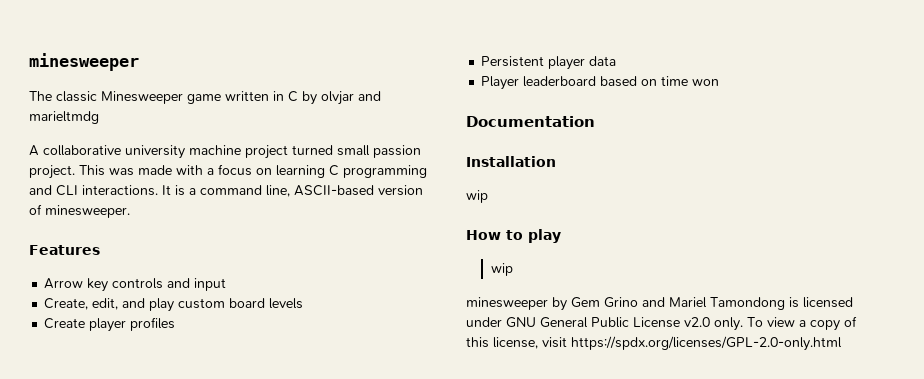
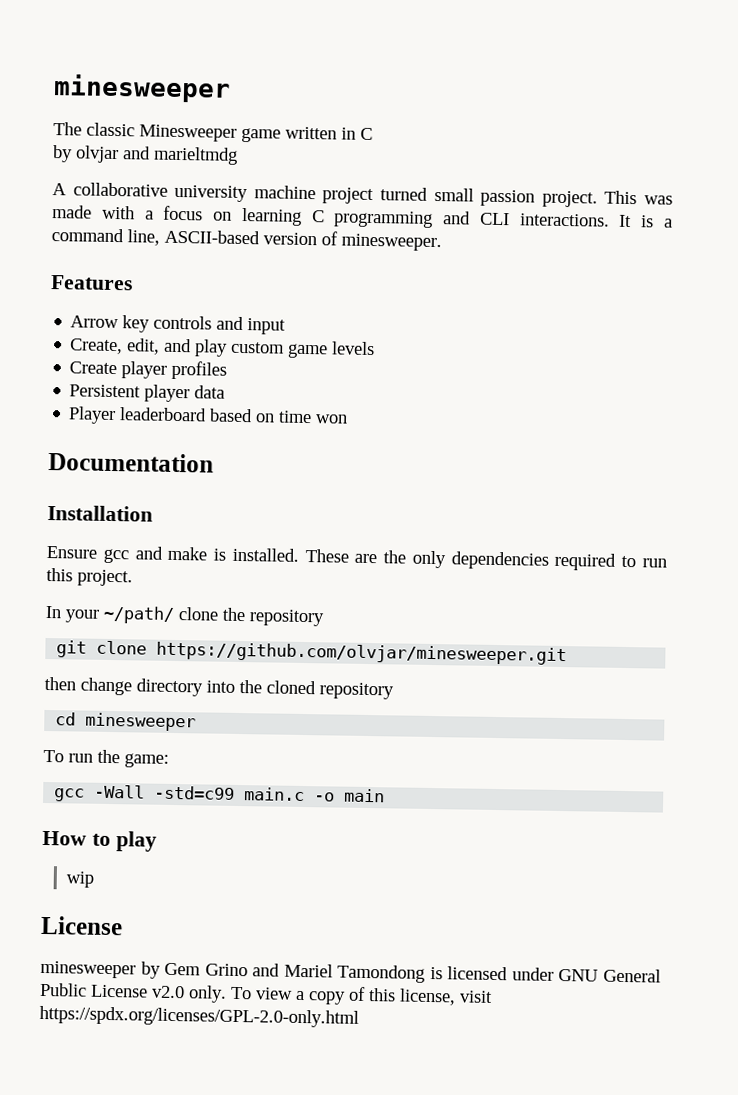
- The classic Minesweeper game written in C by olvjar and marieltmdg
+ The classic Minesweeper game written in C
+ by olvjar and marieltmdg
- Create, edit, and play custom board levels
+ Create, edit, and play custom game levels
  Installation
- wip
+ Ensure gcc and make is installed. These are the only dependencies required to run this project.
+ In your ~/path/ clone the repository
+ git clone https://github.com/olvjar/minesweeper.git
+ then change directory into the cloned repository
+ cd minesweeper
+ To run the game:
+ gcc -Wall -std=c99 main.c -o main
  How to play
  wip
+ License

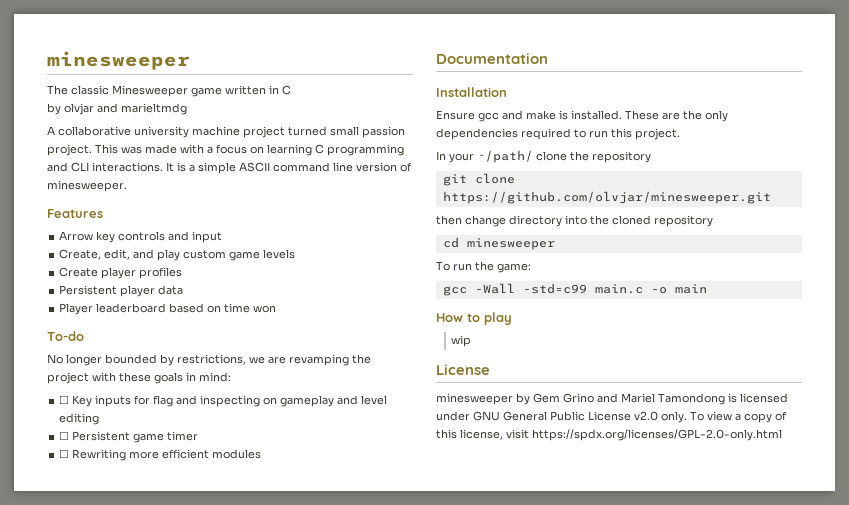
- It is a command line, ASCII-based version of minesweeper.
+ It is a simple ASCII command line version of minesweeper.
+ To-do
+ No longer bounded by restrictions, we are revamping the project with these goals in mind:
+ ☐ Key inputs for flag and inspecting on gameplay and level editing
+ ☐ Persistent game timer
+ ☐ Rewriting more efficient modules

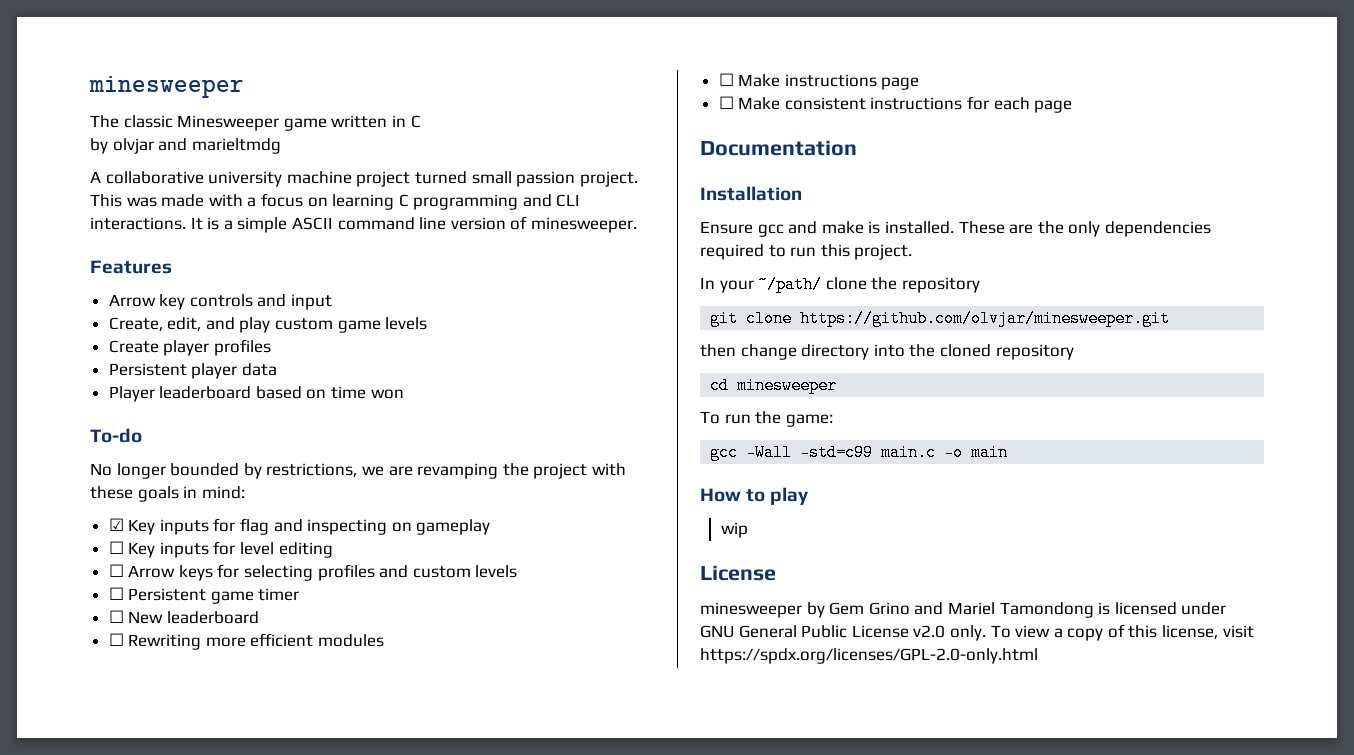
- ☐ Key inputs for flag and inspecting on gameplay and level editing
+ ☑ Key inputs for flag and inspecting on gameplay
+ ☐ Key inputs for level editing
+ ☐ Arrow keys for selecting profiles and custom levels
+ ☐ New leaderboard
+ ☐ Make instructions page
+ ☐ Make consistent instructions for each page

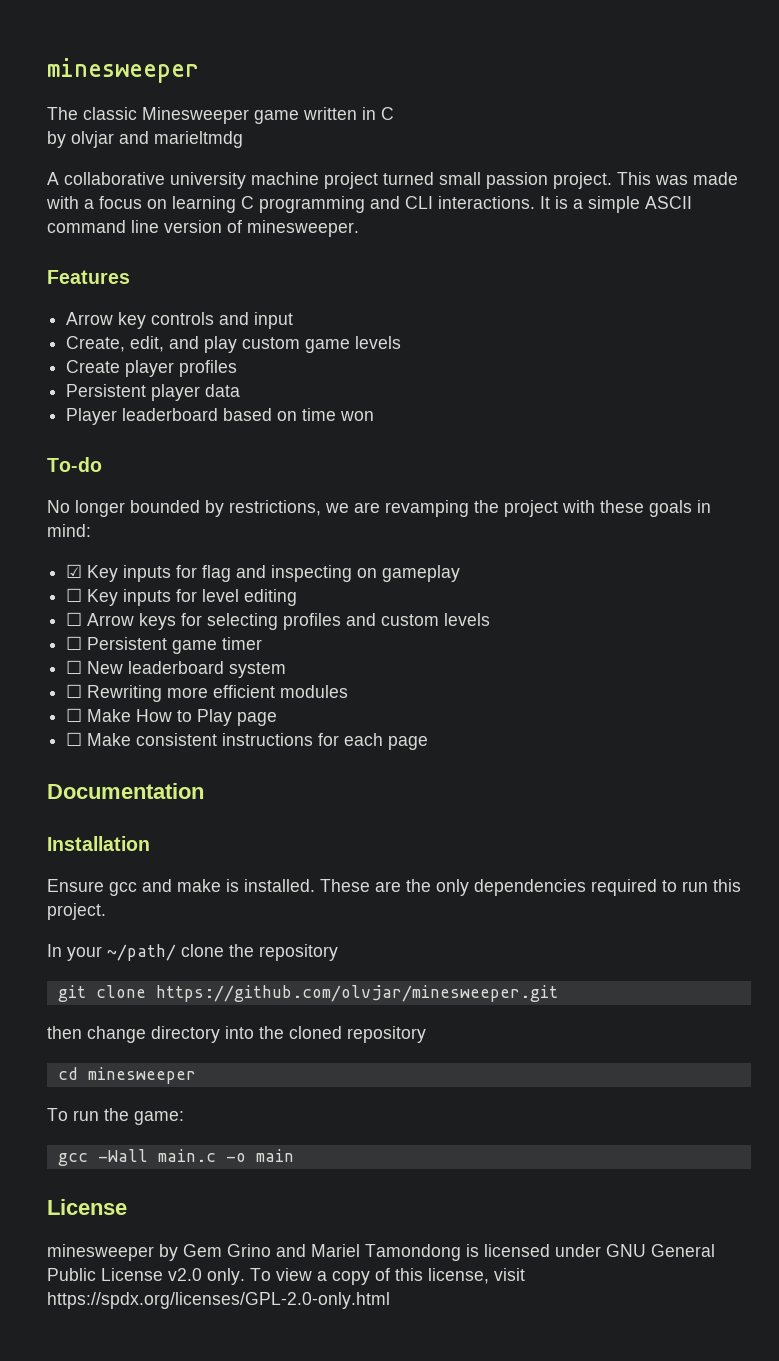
- ☐ New leaderboard
+ ☐ New leaderboard system
- ☐ Make instructions page
+ ☐ Make How to Play page
- gcc -Wall -std=c99 main.c -o main
+ gcc -Wall main.c -o main
- How to play
- wip

